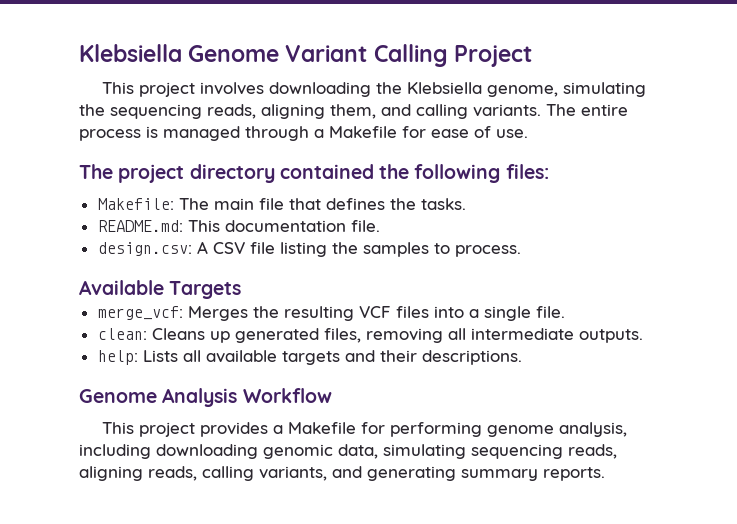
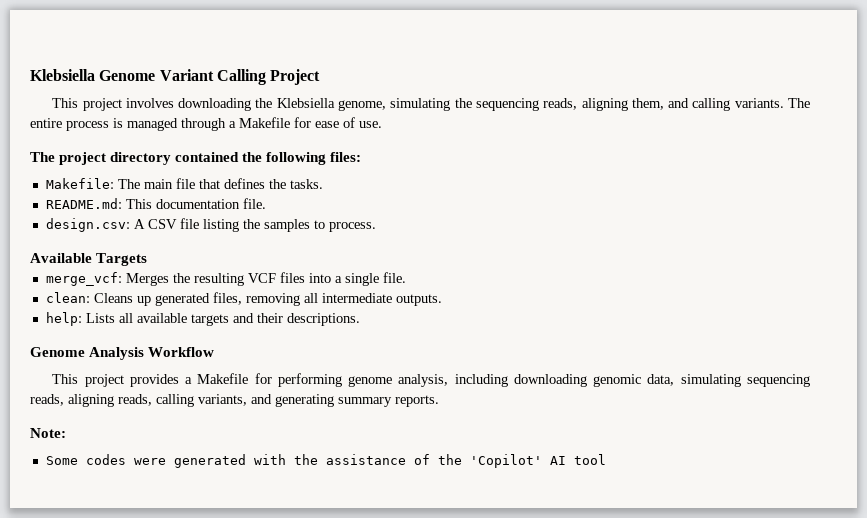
+ Note:
+ Some codes were generated with the assistance of the 'Copilot' AI tool

